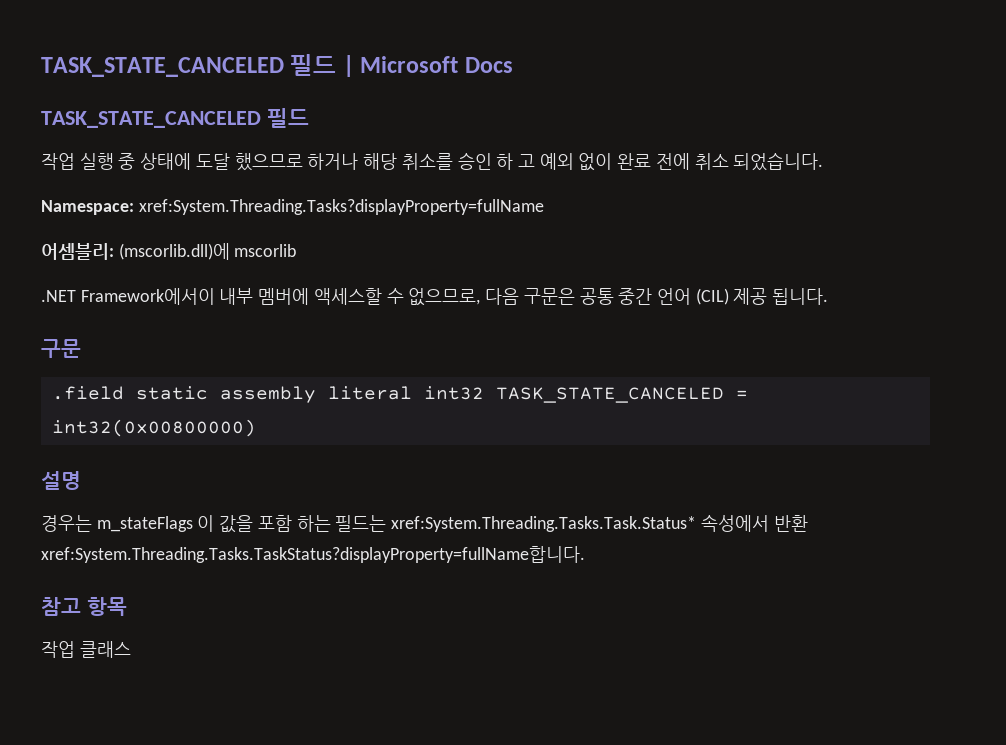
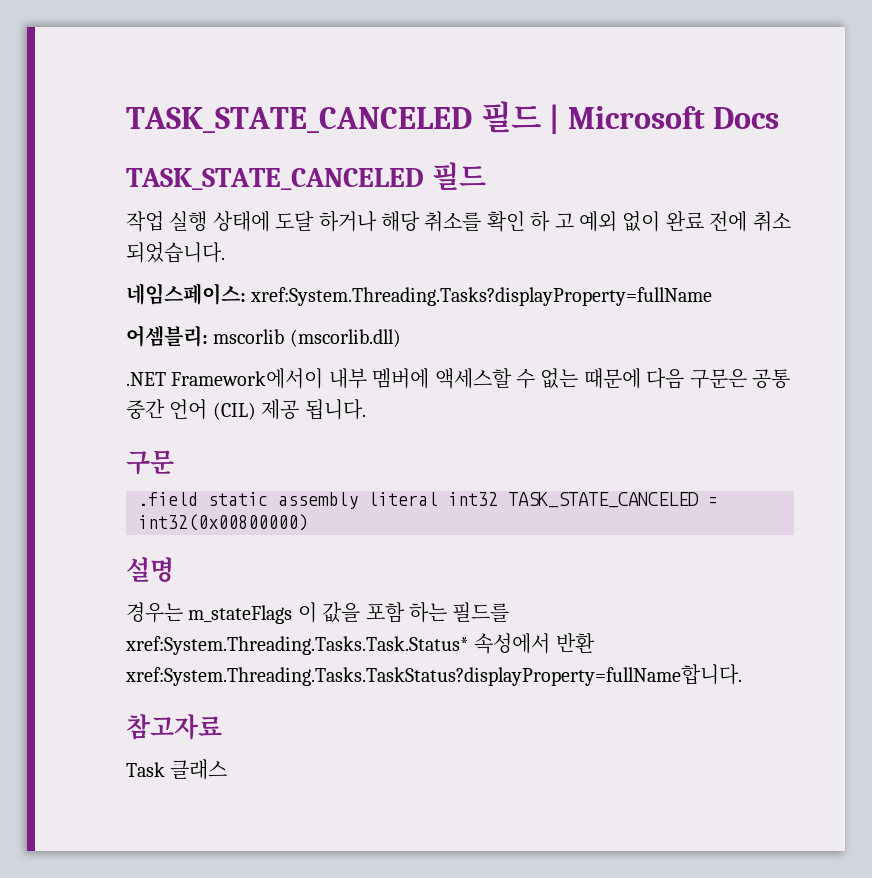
- 작업 실행 중 상태에 도달 했으므로 하거나 해당 취소를 승인 하 고 예외 없이 완료 전에 취소 되었습니다.
+ 작업 실행 상태에 도달 하거나 해당 취소를 확인 하 고 예외 없이 완료 전에 취소 되었습니다.
- Namespace: xref:System.Threading.Tasks?displayProperty=fullName
+ 네임스페이스: xref:System.Threading.Tasks?displayProperty=fullName
- 어셈블리: (mscorlib.dll)에 mscorlib
+ 어셈블리: mscorlib (mscorlib.dll)
- .NET Framework에서이 내부 멤버에 액세스할 수 없으므로, 다음 구문은 공통 중간 언어 (CIL) 제공 됩니다.
+ .NET Framework에서이 내부 멤버에 액세스할 수 없는 때문에 다음 구문은 공통 중간 언어 (CIL) 제공 됩니다.
- 경우는 m_stateFlags 이 값을 포함 하는 필드는 xref:System.Threading.Tasks.Task.Status* 속성에서 반환 xref:System.Threading.Tasks.TaskStatus?displayProperty=fullName합니다.
+ 경우는 m_stateFlags 이 값을 포함 하는 필드를 xref:System.Threading.Tasks.Task.Status* 속성에서 반환 xref:System.Threading.Tasks.TaskStatus?displayProperty=fullName합니다.
- 참고 항목
- 작업 클래스
+ 참고자료
+ Task 클래스

